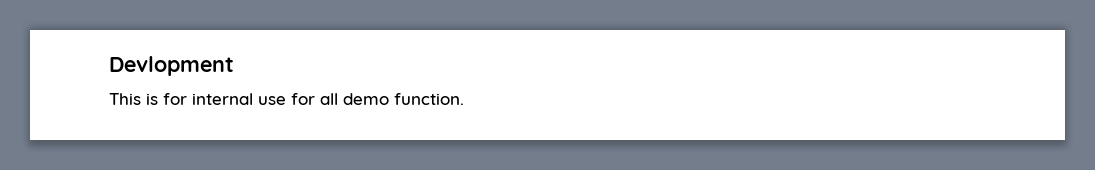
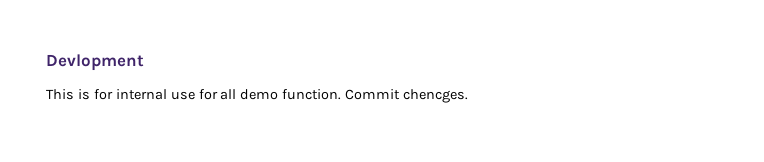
+ Commit chencges.

